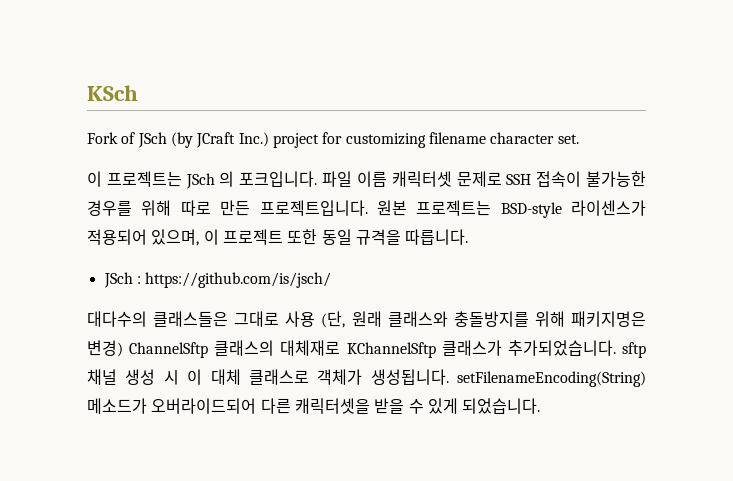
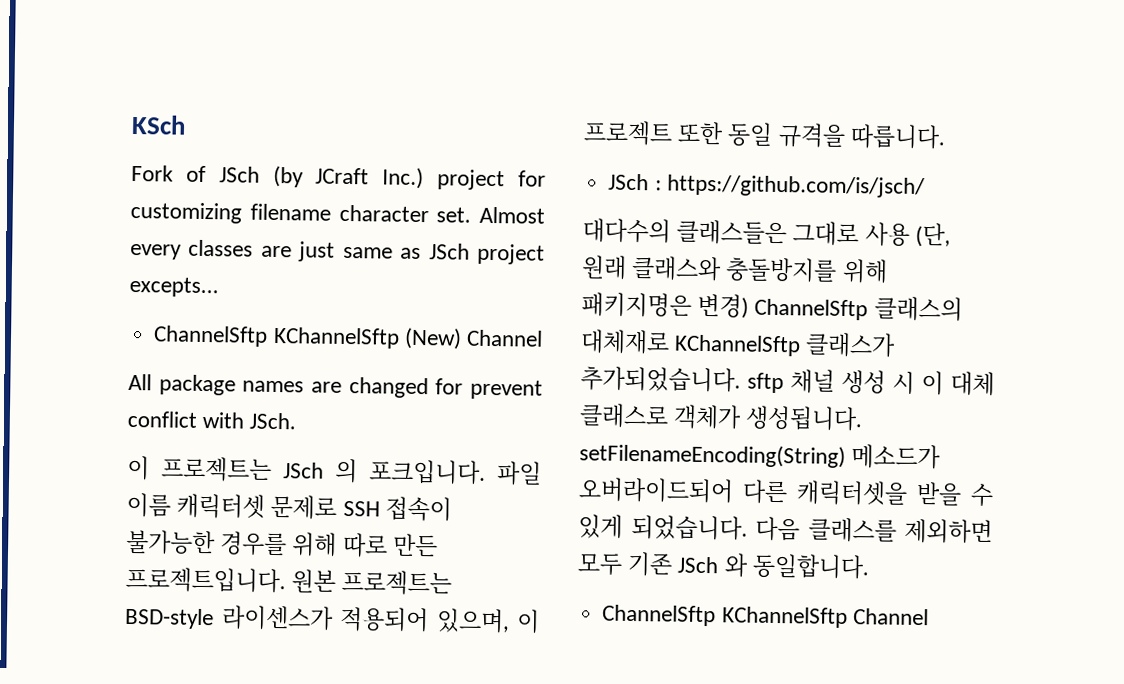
+ Almost every classes are just same as JSch project excepts...
+ ChannelSftp KChannelSftp (New) Channel
+ All package names are changed for prevent conflict with JSch.
+ 다음 클래스를 제외하면 모두 기존 JSch 와 동일합니다.
+ ChannelSftp KChannelSftp Channel

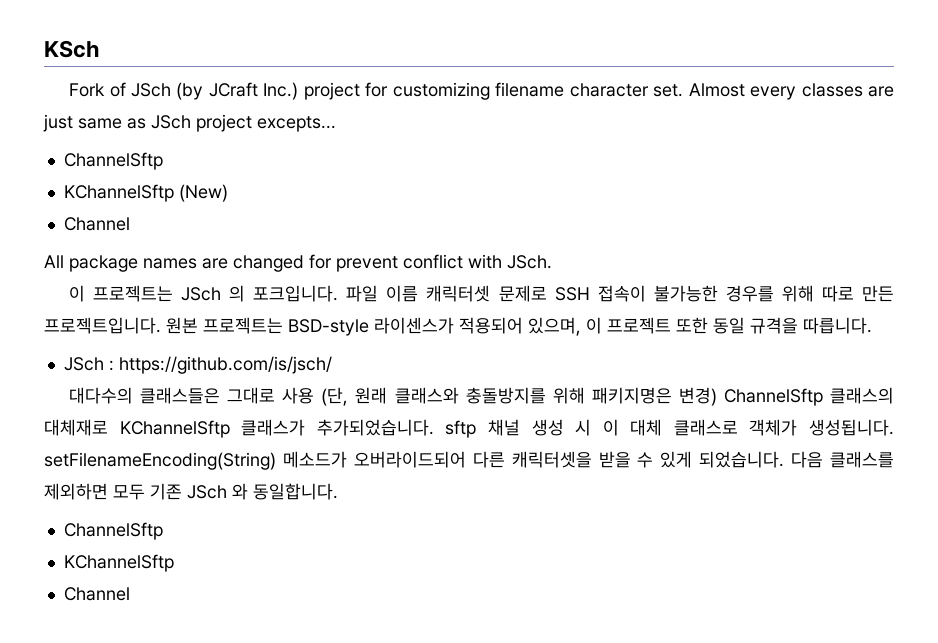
  Almost every classes are just same as JSch project excepts...
- ChannelSftp KChannelSftp (New) Channel
+ ChannelSftp
+ KChannelSftp (New)
+ Channel
  다음 클래스를 제외하면 모두 기존 JSch 와 동일합니다.
- ChannelSftp KChannelSftp Channel
+ ChannelSftp
+ KChannelSftp
+ Channel

